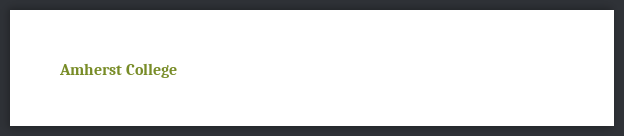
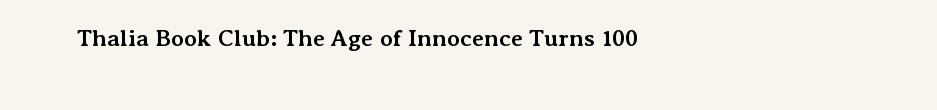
- Amherst College
+ Thalia Book Club: The Age of Innocence Turns 100

